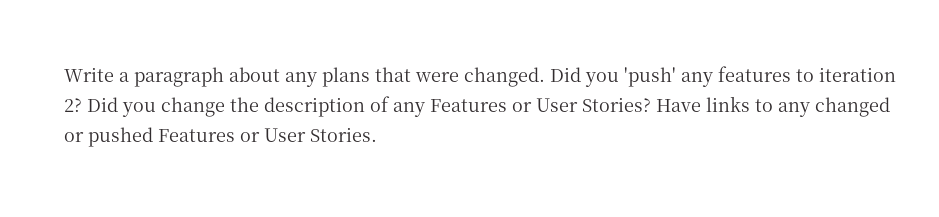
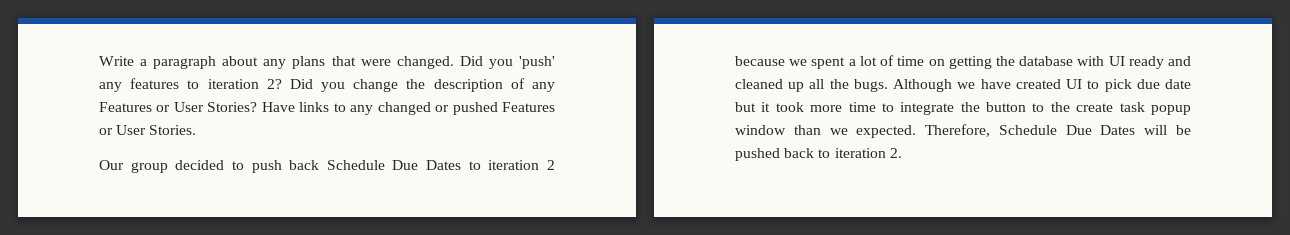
+ Our group decided to push back Schedule Due Dates to iteration 2 because we spent a lot of time on getting the database with UI ready and cleaned up all the bugs. Although we have created UI to pick due date but it took more time to integrate the button to the create task popup window than we expected. Therefore, Schedule Due Dates will be pushed back to iteration 2.

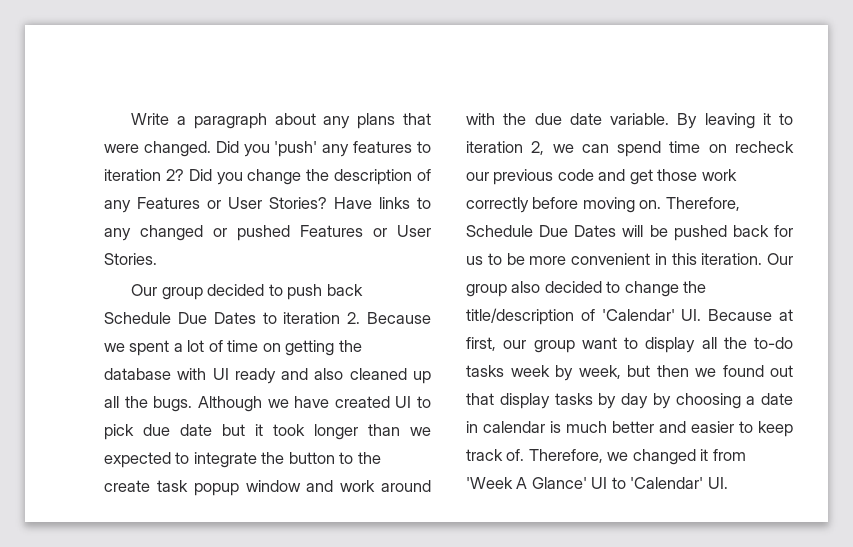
- Our group decided to push back Schedule Due Dates to iteration 2 because we spent a lot of time on getting the database with UI ready and cleaned up all the bugs.
+ Our group decided to push back Schedule Due Dates to iteration 2. Because we spent a lot of time on getting the database with UI ready and also cleaned up all the bugs.
- Although we have created UI to pick due date but it took more time to integrate the button to the create task popup window than we expected.
+ Although we have created UI to pick due date but it took longer than we expected to integrate the button to the create task popup window and work around with the due date variable. By leaving it to iteration 2, we can spend time on recheck our previous code and get those work correctly before moving on.
- Therefore, Schedule Due Dates will be pushed back to iteration 2.
+ Therefore, Schedule Due Dates will be pushed back for us to be more convenient in this iteration. Our group also decided to change the title/description of 'Calendar' UI. Because at first, our group want to display all the to-do tasks week by week, but then we found out that display tasks by day by choosing a date in calendar is much better and easier to keep track of. Therefore, we changed it from 'Week A Glance' UI to 'Calendar' UI.

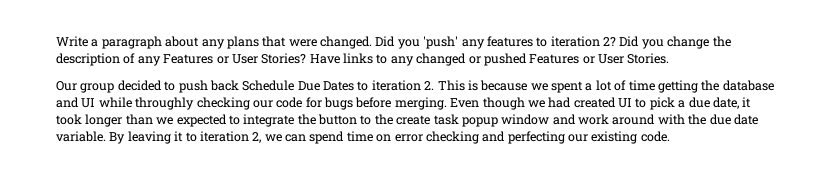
- Our group decided to push back Schedule Due Dates to iteration 2. Because we spent a lot of time on getting the database with UI ready and also cleaned up all the bugs. Although we have created UI to pick due date but it took longer than we expected to integrate the button to the create task popup window and work around with the due date variable.
+ Our group decided to push back Schedule Due Dates to iteration 2. This is because we spent a lot of time getting the database and UI while throughly checking our code for bugs before merging. Even though we had created UI to pick a due date, it took longer than we expected to integrate the button to the create task popup window and work around with the due date variable.
- By leaving it to iteration 2, we can spend time on recheck our previous code and get those work correctly before moving on. Therefore, Schedule Due Dates will be pushed back for us to be more convenient in this iteration. Our group also decided to change the title/description of 'Calendar' UI. Because at first, our group want to display all the to-do tasks week by week, but then we found out that display tasks by day by choosing a date in calendar is much better and easier to keep track of. Therefore, we changed it from 'Week A Glance' UI to 'Calendar' UI.
+ By leaving it to iteration 2, we can spend time on error checking and perfecting our existing code.

